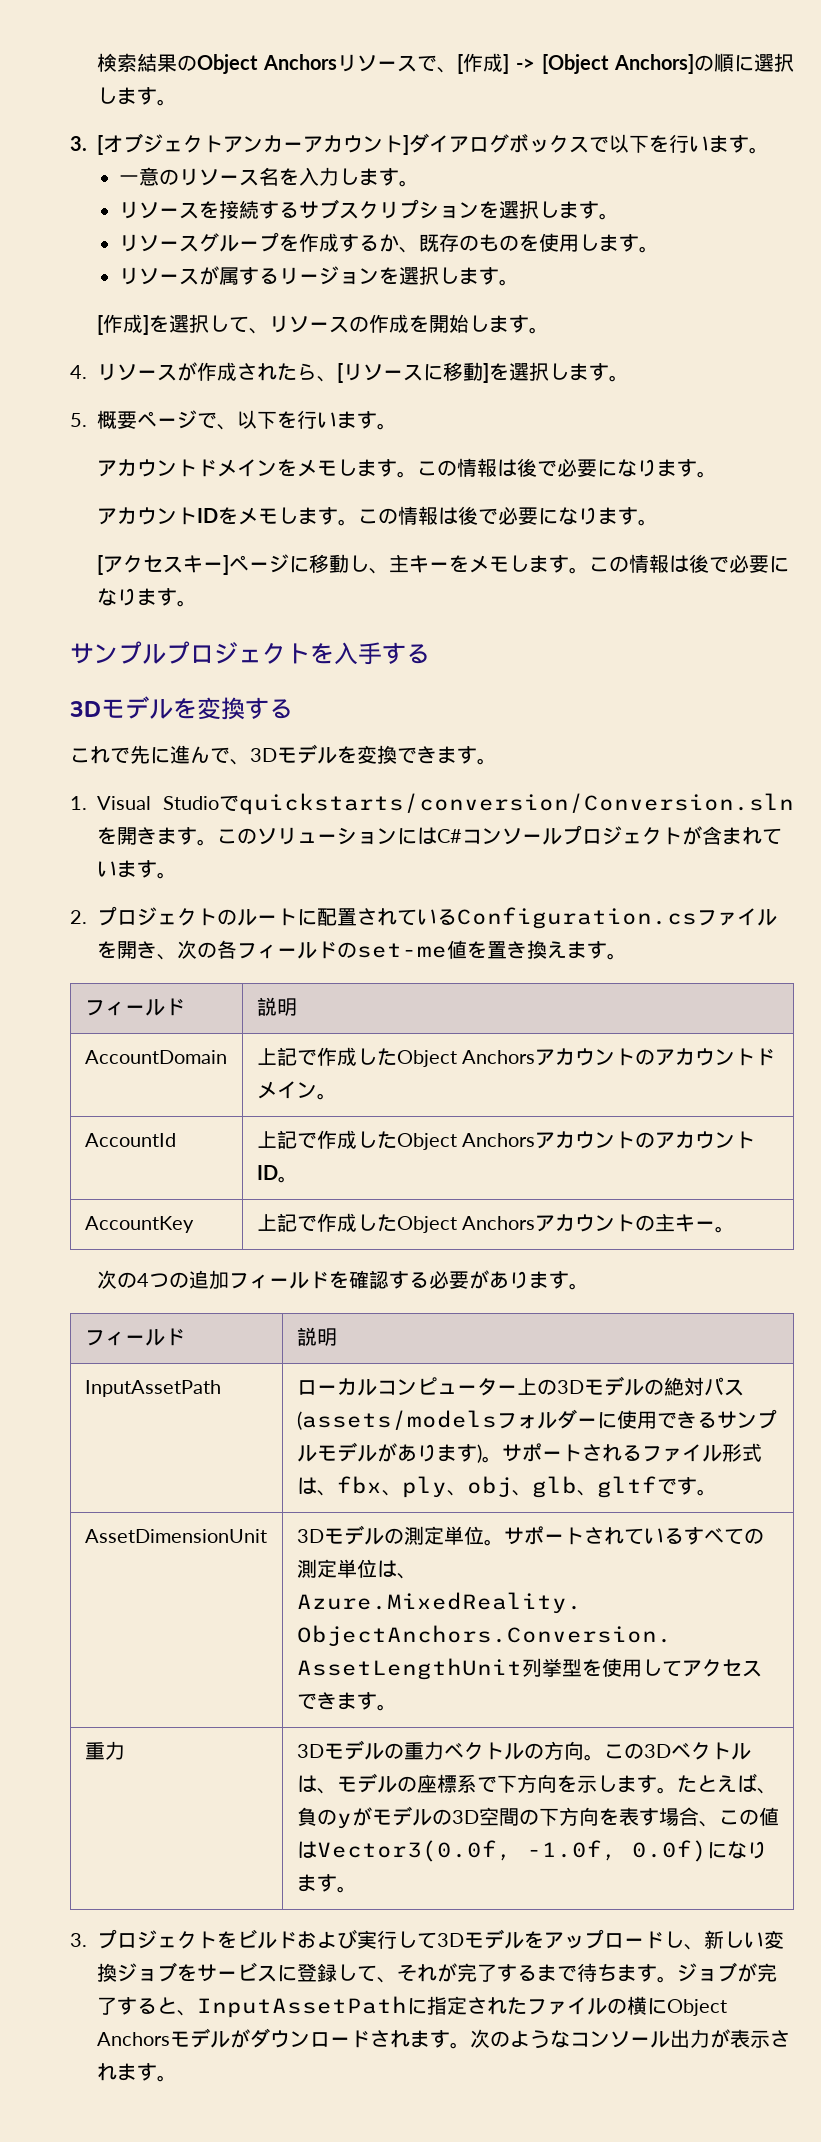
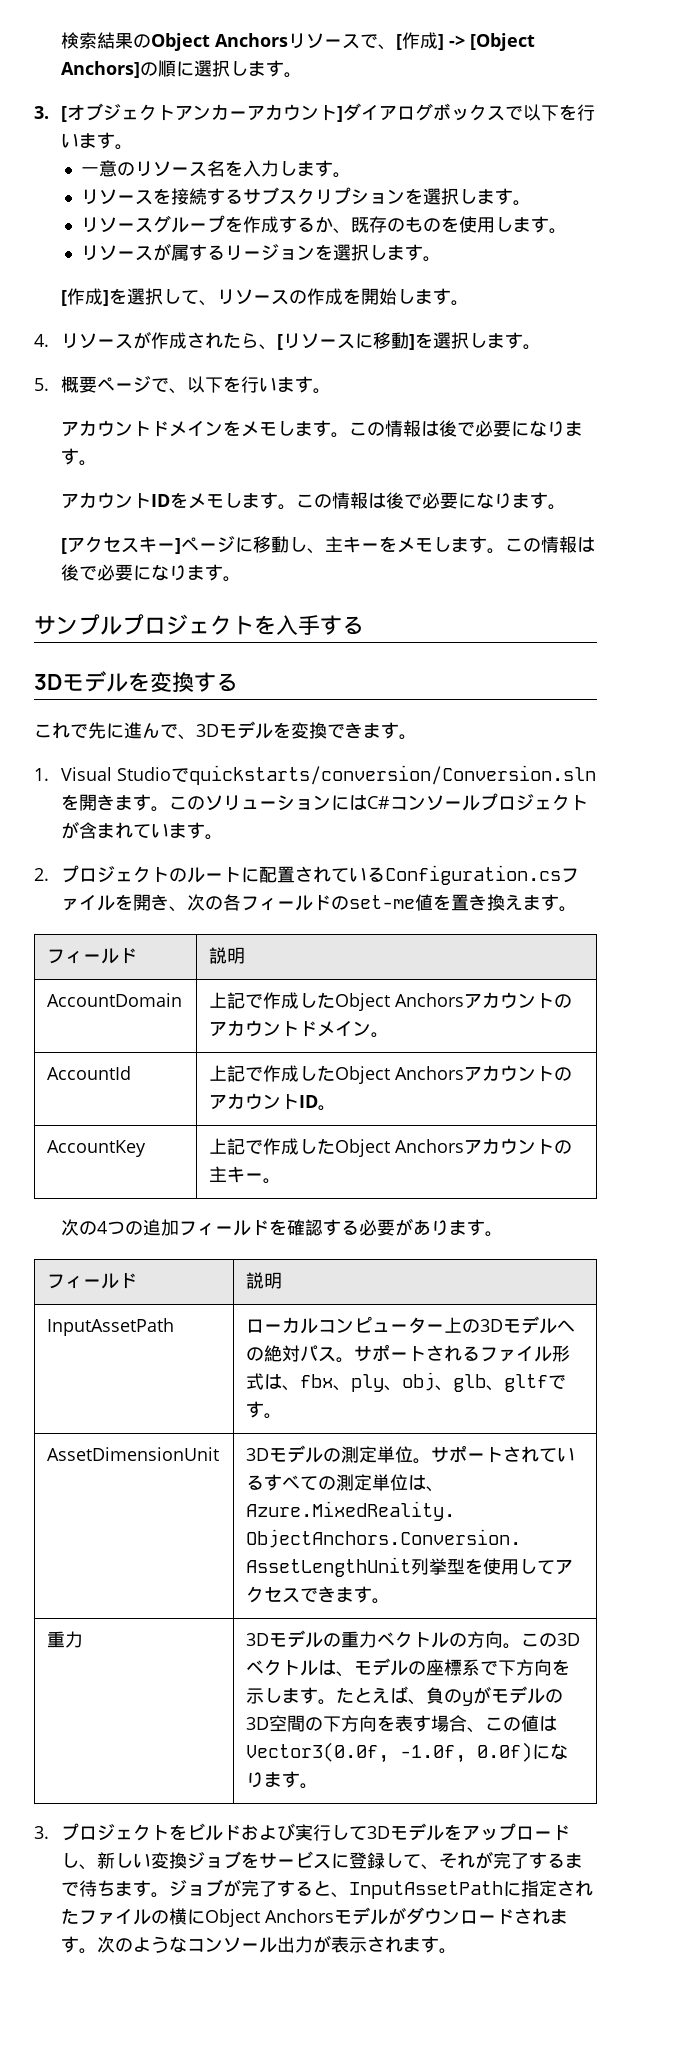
- ローカルコンピューター上の3Dモデルの絶対パス(assets/modelsフォルダーに使用できるサンプルモデルがあります)。
+ ローカルコンピューター上の3Dモデルへの絶対パス。

